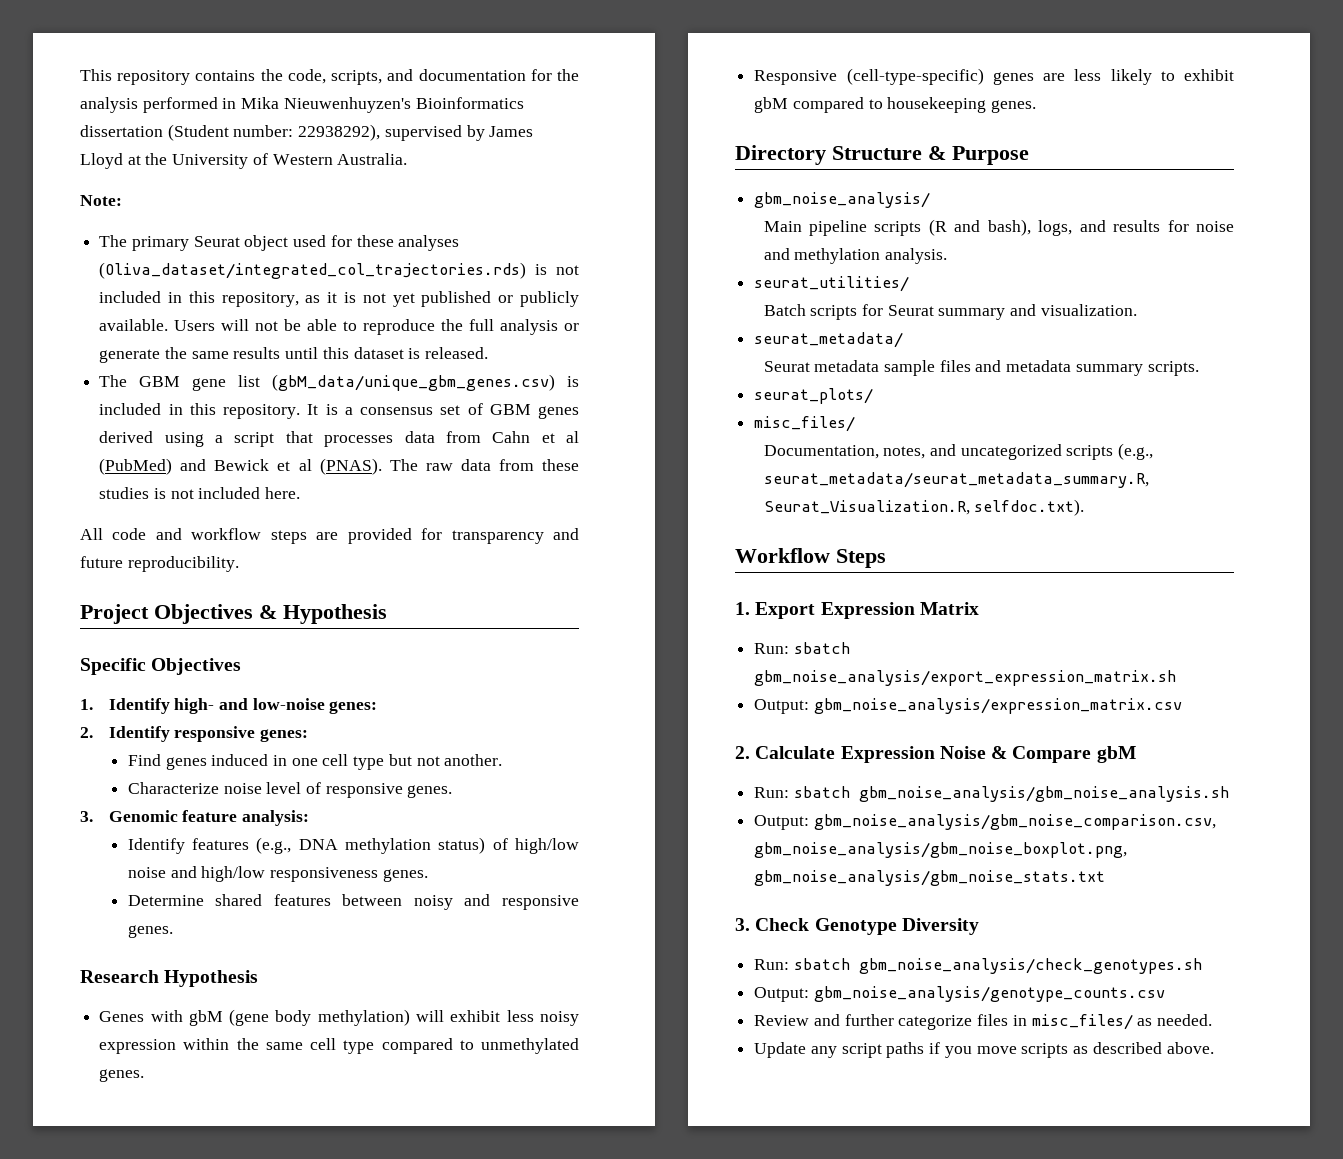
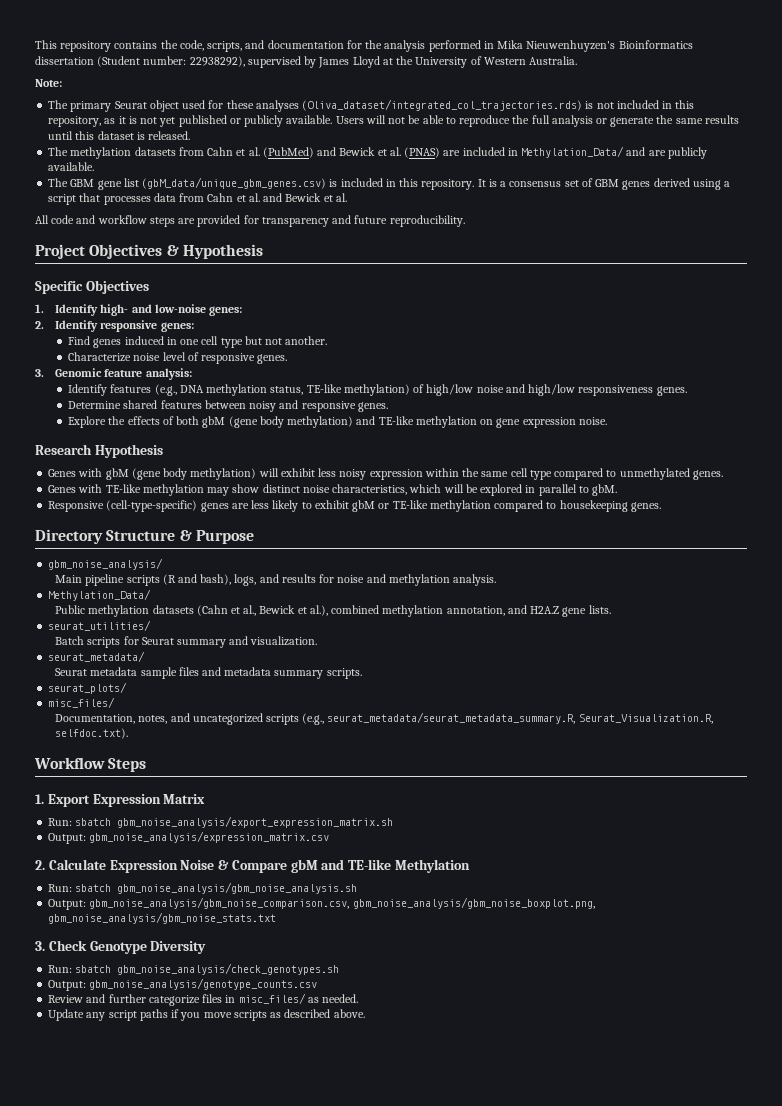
+ The methylation datasets from Cahn et al. (PubMed) and Bewick et al. (PNAS) are included in Methylation_Data/ and are publicly available.
- It is a consensus set of GBM genes derived using a script that processes data from Cahn et al (PubMed) and Bewick et al (PNAS). The raw data from these studies is not included here.
+ It is a consensus set of GBM genes derived using a script that processes data from Cahn et al. and Bewick et al.
- Identify features (e.g., DNA methylation status) of high/low noise and high/low responsiveness genes.
+ Identify features (e.g., DNA methylation status, TE-like methylation) of high/low noise and high/low responsiveness genes.
+ Explore the effects of both gbM (gene body methylation) and TE-like methylation on gene expression noise.
+ Genes with TE-like methylation may show distinct noise characteristics, which will be explored in parallel to gbM.
- Responsive (cell-type-specific) genes are less likely to exhibit gbM compared to housekeeping genes.
+ Responsive (cell-type-specific) genes are less likely to exhibit gbM or TE-like methylation compared to housekeeping genes.
  Main pipeline scripts (R and bash), logs, and results for noise and methylation analysis.
+ Methylation_Data/
+ Public methylation datasets (Cahn et al., Bewick et al.), combined methylation annotation, and H2A.Z gene lists.
- 2. Calculate Expression Noise & Compare gbM
+ 2. Calculate Expression Noise & Compare gbM and TE-like Methylation

